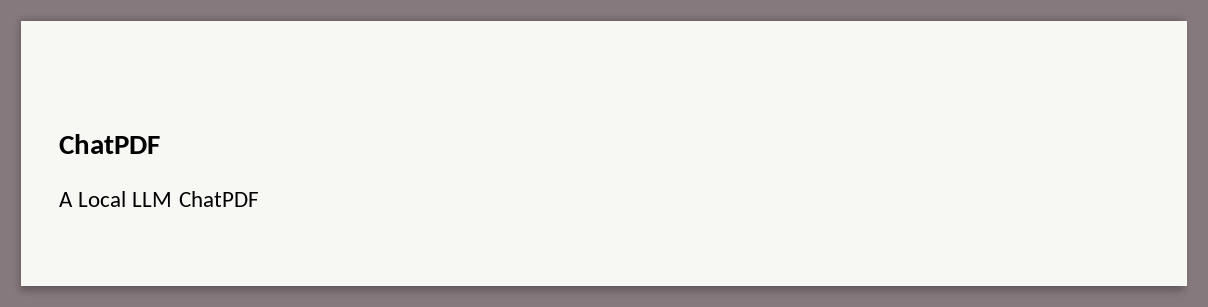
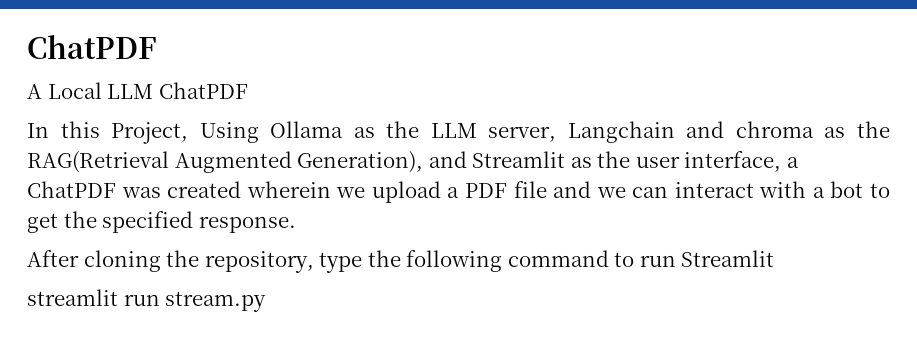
+ In this Project, Using Ollama as the LLM server, Langchain and chroma as the RAG(Retrieval Augmented Generation), and Streamlit as the user interface, a ChatPDF was created wherein we upload a PDF file and we can interact with a bot to get the specified response.
+ After cloning the repository, type the following command to run Streamlit
+ streamlit run stream.py

